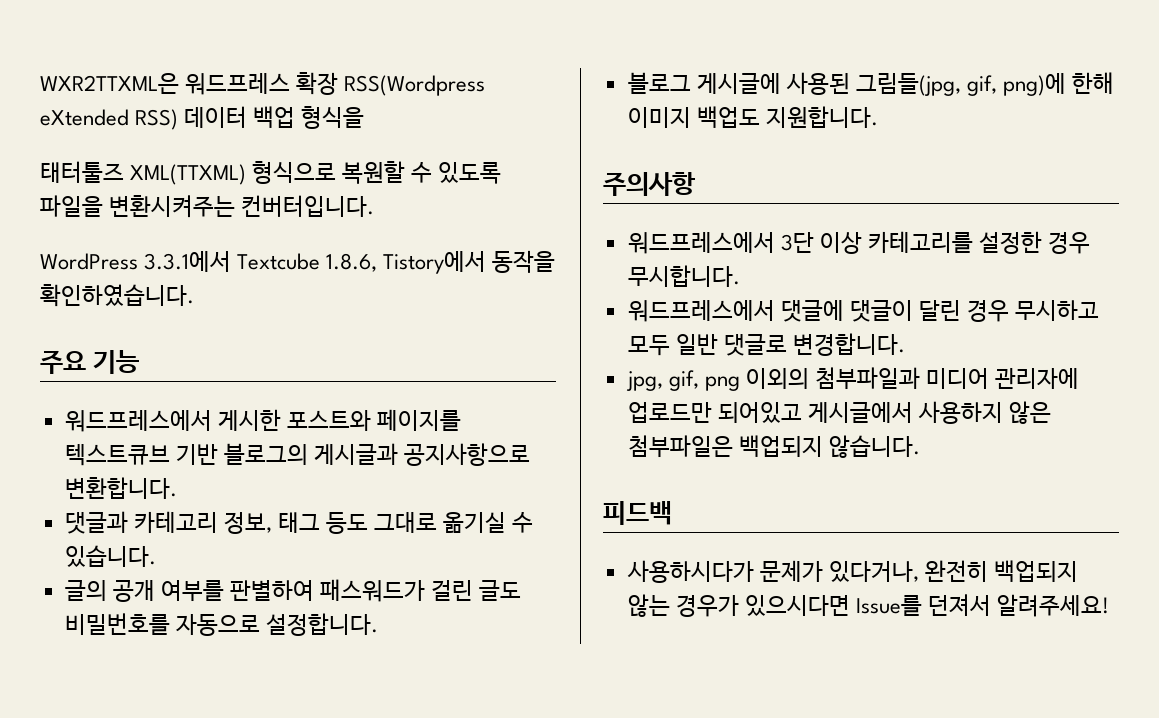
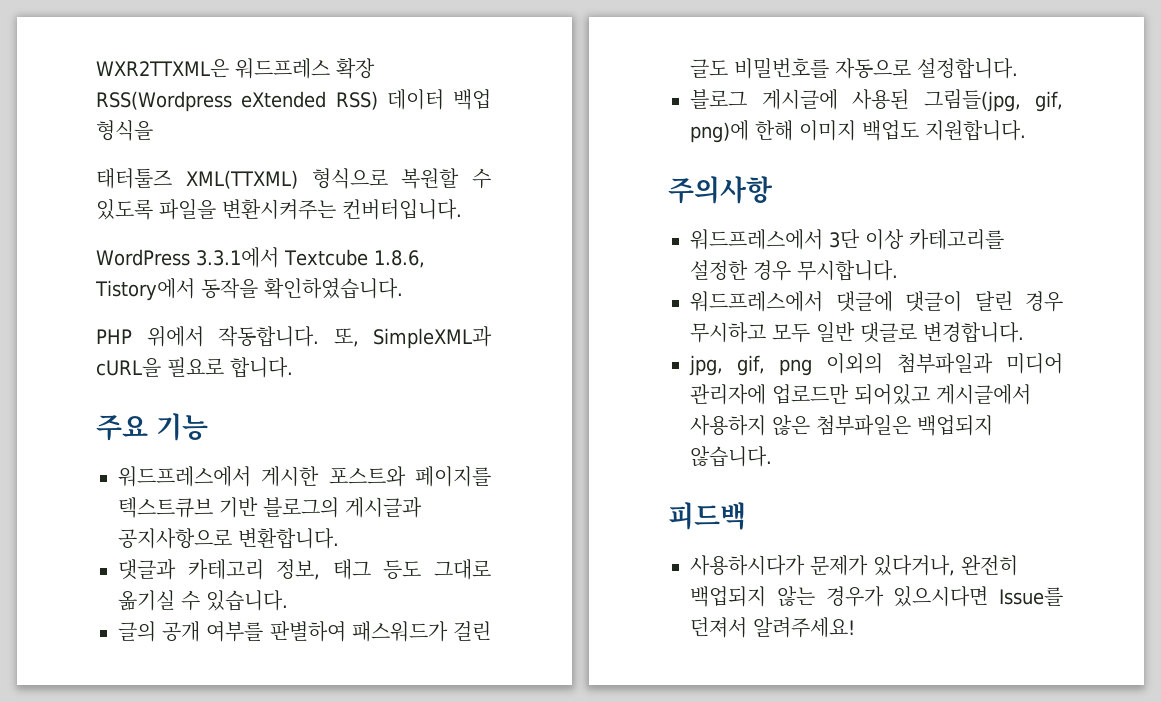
+ PHP 위에서 작동합니다. 또, SimpleXML과 cURL을 필요로 합니다.

